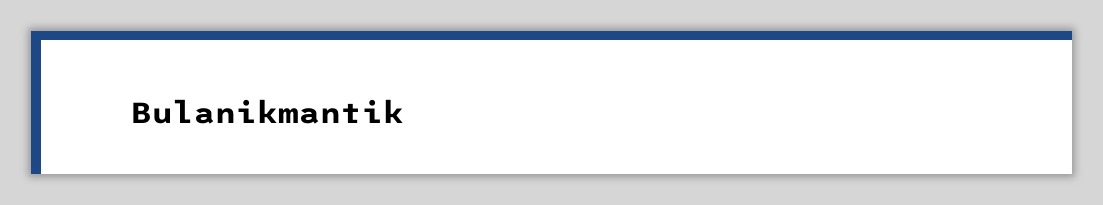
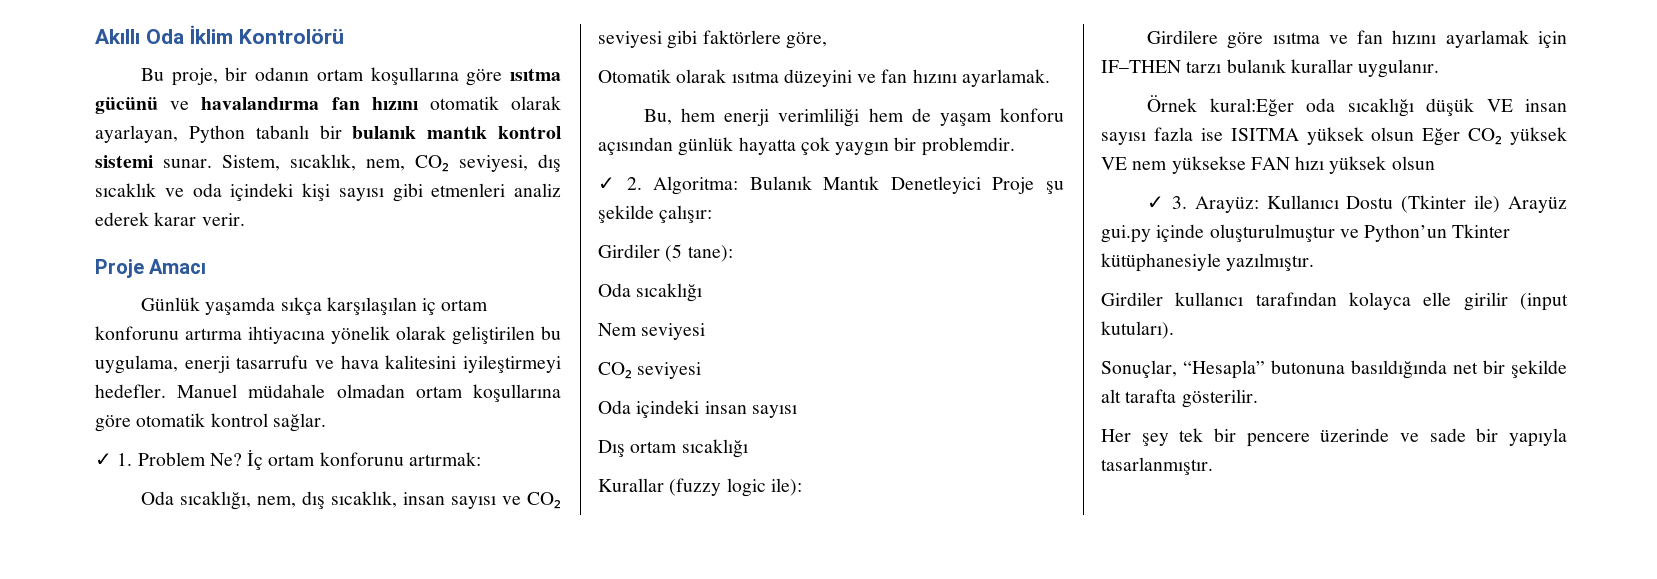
- Bulanikmantik
+ Akıllı Oda İklim Kontrolörü
+ Bu proje, bir odanın ortam koşullarına göre ısıtma gücünü ve havalandırma fan hızını otomatik olarak ayarlayan, Python tabanlı bir bulanık mantık kontrol sistemi sunar. Sistem, sıcaklık, nem, CO₂ seviyesi, dış sıcaklık ve oda içindeki kişi sayısı gibi etmenleri analiz ederek karar verir.
+ Proje Amacı
+ Günlük yaşamda sıkça karşılaşılan iç ortam konforunu artırma ihtiyacına yönelik olarak geliştirilen bu uygulama, enerji tasarrufu ve hava kalitesini iyileştirmeyi hedefler. Manuel müdahale olmadan ortam koşullarına göre otomatik kontrol sağlar.
+ ✓ 1. Problem Ne? İç ortam konforunu artırmak:
+ Oda sıcaklığı, nem, dış sıcaklık, insan sayısı ve CO₂ seviyesi gibi faktörlere göre,
+ Otomatik olarak ısıtma düzeyini ve fan hızını ayarlamak.
+ Bu, hem enerji verimliliği hem de yaşam konforu açısından günlük hayatta çok yaygın bir problemdir.
+ ✓ 2. Algoritma: Bulanık Mantık Denetleyici Proje şu şekilde çalışır:
+ Girdiler (5 tane):
+ Oda sıcaklığı
+ Nem seviyesi
+ CO₂ seviyesi
+ Oda içindeki insan sayısı
+ Dış ortam sıcaklığı
+ Kurallar (fuzzy logic ile):
+ Girdilere göre ısıtma ve fan hızını ayarlamak için IF–THEN tarzı bulanık kurallar uygulanır.
+ Örnek kural:Eğer oda sıcaklığı düşük VE insan sayısı fazla ise ISITMA yüksek olsun Eğer CO₂ yüksek VE nem yüksekse FAN hızı yüksek olsun
+ ✓ 3. Arayüz: Kullanıcı Dostu (Tkinter ile) Arayüz gui.py içinde oluşturulmuştur ve Python’un Tkinter kütüphanesiyle yazılmıştır.
+ Girdiler kullanıcı tarafından kolayca elle girilir (input kutuları).
+ Sonuçlar, “Hesapla” butonuna basıldığında net bir şekilde alt tarafta gösterilir.
+ Her şey tek bir pencere üzerinde ve sade bir yapıyla tasarlanmıştır.

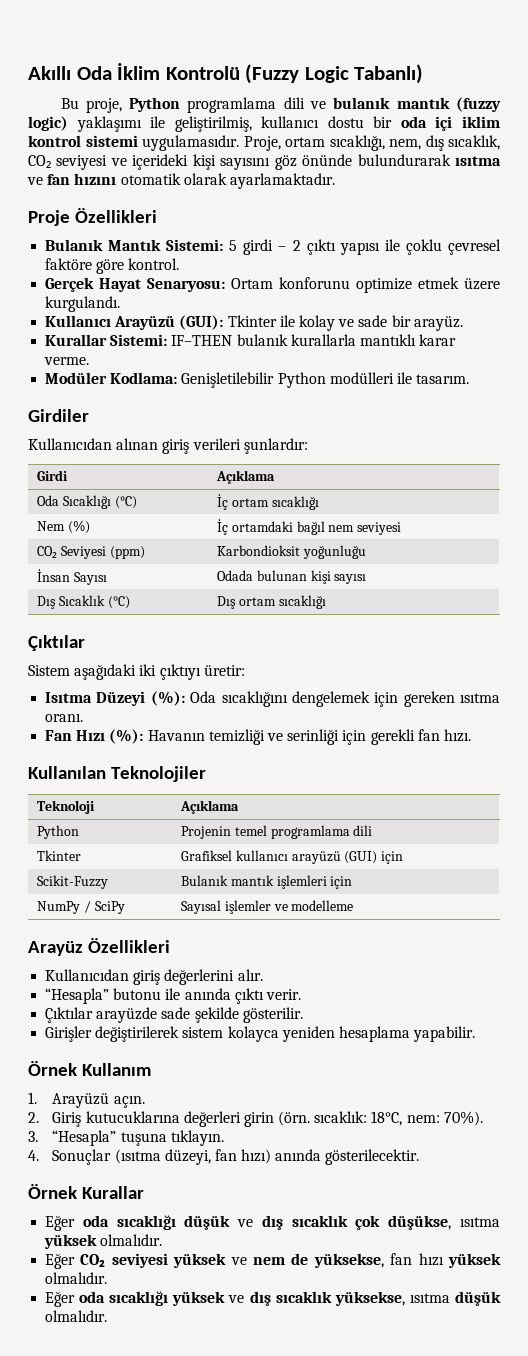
- Akıllı Oda İklim Kontrolörü
- Bu proje, bir odanın ortam koşullarına göre ısıtma gücünü ve havalandırma fan hızını otomatik olarak ayarlayan, Python tabanlı bir bulanık mantık kontrol sistemi sunar. Sistem, sıcaklık, nem, CO₂ seviyesi, dış sıcaklık ve oda içindeki kişi sayısı gibi etmenleri analiz ederek karar verir.
- Proje Amacı
- Günlük yaşamda sıkça karşılaşılan iç ortam konforunu artırma ihtiyacına yönelik olarak geliştirilen bu uygulama, enerji tasarrufu ve hava kalitesini iyileştirmeyi hedefler. Manuel müdahale olmadan ortam koşullarına göre otomatik kontrol sağlar.
- ✓ 1. Problem Ne? İç ortam konforunu artırmak:
- Oda sıcaklığı, nem, dış sıcaklık, insan sayısı ve CO₂ seviyesi gibi faktörlere göre,
- Otomatik olarak ısıtma düzeyini ve fan hızını ayarlamak.
- Bu, hem enerji verimliliği hem de yaşam konforu açısından günlük hayatta çok yaygın bir problemdir.
- ✓ 2. Algoritma: Bulanık Mantık Denetleyici Proje şu şekilde çalışır:
- Girdiler (5 tane):
- Oda sıcaklığı
- Nem seviyesi
- CO₂ seviyesi
- Oda içindeki insan sayısı
- Dış ortam sıcaklığı
- Kurallar (fuzzy logic ile):
- Girdilere göre ısıtma ve fan hızını ayarlamak için IF–THEN tarzı bulanık kurallar uygulanır.
- Örnek kural:Eğer oda sıcaklığı düşük VE insan sayısı fazla ise ISITMA yüksek olsun Eğer CO₂ yüksek VE nem yüksekse FAN hızı yüksek olsun
- ✓ 3. Arayüz: Kullanıcı Dostu (Tkinter ile) Arayüz gui.py içinde oluşturulmuştur ve Python’un Tkinter kütüphanesiyle yazılmıştır.
- Girdiler kullanıcı tarafından kolayca elle girilir (input kutuları).
- Sonuçlar, “Hesapla” butonuna basıldığında net bir şekilde alt tarafta gösterilir.
- Her şey tek bir pencere üzerinde ve sade bir yapıyla tasarlanmıştır.
+ Akıllı Oda İklim Kontrolü (Fuzzy Logic Tabanlı)
+ Bu proje, Python programlama dili ve bulanık mantık (fuzzy logic) yaklaşımı ile geliştirilmiş, kullanıcı dostu bir oda içi iklim kontrol sistemi uygulamasıdır. Proje, ortam sıcaklığı, nem, dış sıcaklık, CO₂ seviyesi ve içerideki kişi sayısını göz önünde bulundurarak ısıtma ve fan hızını otomatik olarak ayarlamaktadır.
+ Proje Özellikleri
+ Bulanık Mantık Sistemi: 5 girdi – 2 çıktı yapısı ile çoklu çevresel faktöre göre kontrol.
+ Gerçek Hayat Senaryosu: Ortam konforunu optimize etmek üzere kurgulandı.
+ Kullanıcı Arayüzü (GUI): Tkinter ile kolay ve sade bir arayüz.
+ Kurallar Sistemi: IF–THEN bulanık kurallarla mantıklı karar verme.
+ Modüler Kodlama: Genişletilebilir Python modülleri ile tasarım.
+ Girdiler
+ Kullanıcıdan alınan giriş verileri şunlardır:
+ Girdi | Açıklama
+ Oda Sıcaklığı (°C) | İç ortam sıcaklığı
+ Nem (%) | İç ortamdaki bağıl nem seviyesi
+ CO₂ Seviyesi (ppm) | Karbondioksit yoğunluğu
+ İnsan Sayısı | Odada bulunan kişi sayısı
+ Dış Sıcaklık (°C) | Dış ortam sıcaklığı
+ Çıktılar
+ Sistem aşağıdaki iki çıktıyı üretir:
+ Isıtma Düzeyi (%): Oda sıcaklığını dengelemek için gereken ısıtma oranı.
+ Fan Hızı (%): Havanın temizliği ve serinliği için gerekli fan hızı.
+ Kullanılan Teknolojiler
+ Teknoloji | Açıklama
+ Python | Projenin temel programlama dili
+ Tkinter | Grafiksel kullanıcı arayüzü (GUI) için
+ Scikit-Fuzzy | Bulanık mantık işlemleri için
+ NumPy / SciPy | Sayısal işlemler ve modelleme
+ Arayüz Özellikleri
+ Kullanıcıdan giriş değerlerini alır.
+ “Hesapla” butonu ile anında çıktı verir.
+ Çıktılar arayüzde sade şekilde gösterilir.
+ Girişler değiştirilerek sistem kolayca yeniden hesaplama yapabilir.
+ Örnek Kullanım
+ 1. Arayüzü açın.
+ 2. Giriş kutucuklarına değerleri girin (örn. sıcaklık: 18°C, nem: 70%).
+ 3. “Hesapla” tuşuna tıklayın.
+ 4. Sonuçlar (ısıtma düzeyi, fan hızı) anında gösterilecektir.
+ Örnek Kurallar
+ Eğer oda sıcaklığı düşük ve dış sıcaklık çok düşükse, ısıtma yüksek olmalıdır.
+ Eğer CO₂ seviyesi yüksek ve nem de yüksekse, fan hızı yüksek olmalıdır.
+ Eğer oda sıcaklığı yüksek ve dış sıcaklık yüksekse, ısıtma düşük olmalıdır.

